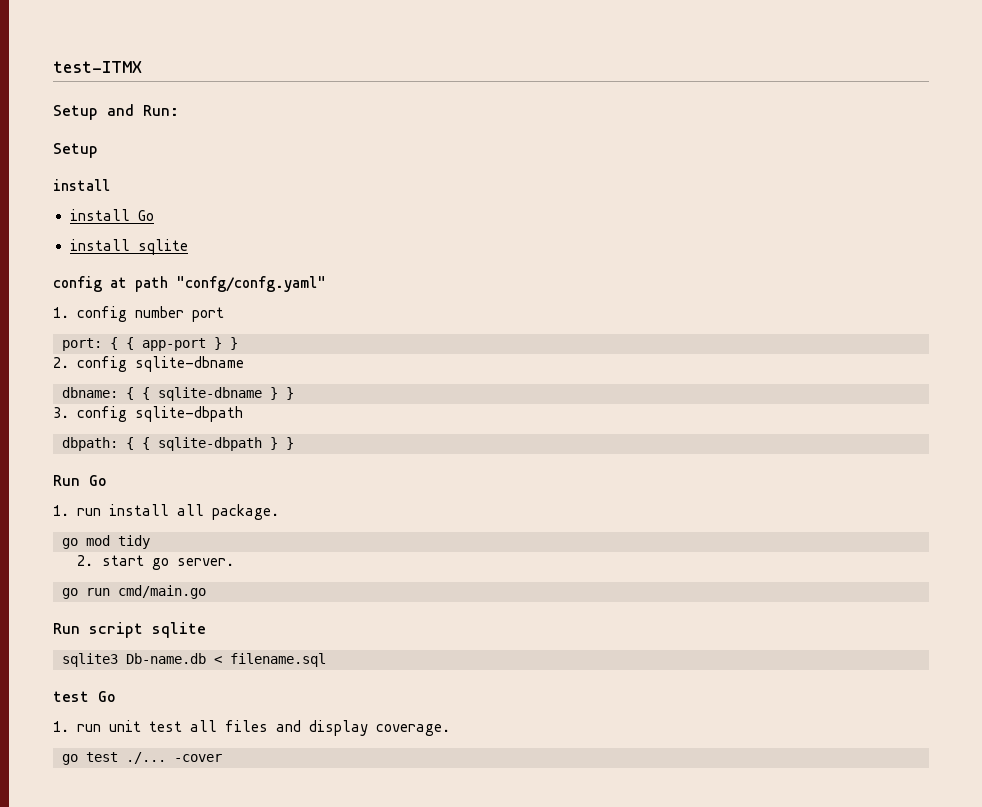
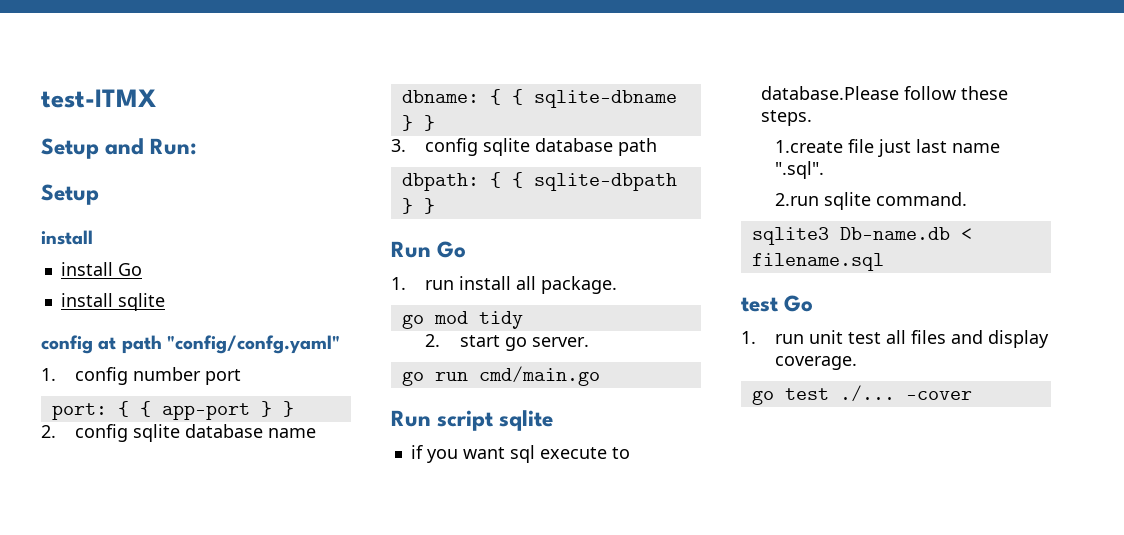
- config at path "confg/confg.yaml"
+ config at path "config/confg.yaml"
- 2. config sqlite-dbname
+ 2. config sqlite database name
- 3. config sqlite-dbpath
+ 3. config sqlite database path
+ if you want sql execute to database.Please follow these steps.
+ 1.create file just last name ".sql".
+ 2.run sqlite command.

